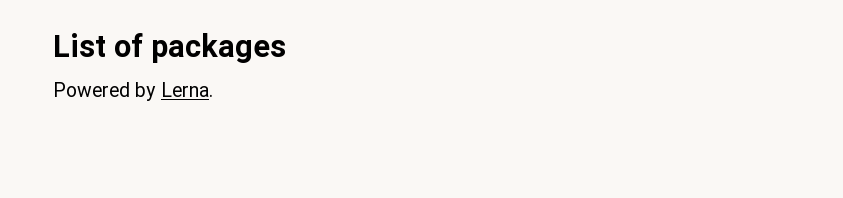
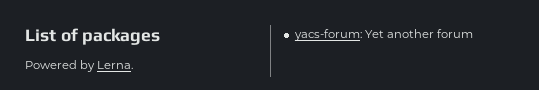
+ yacs-forum: Yet another forum

